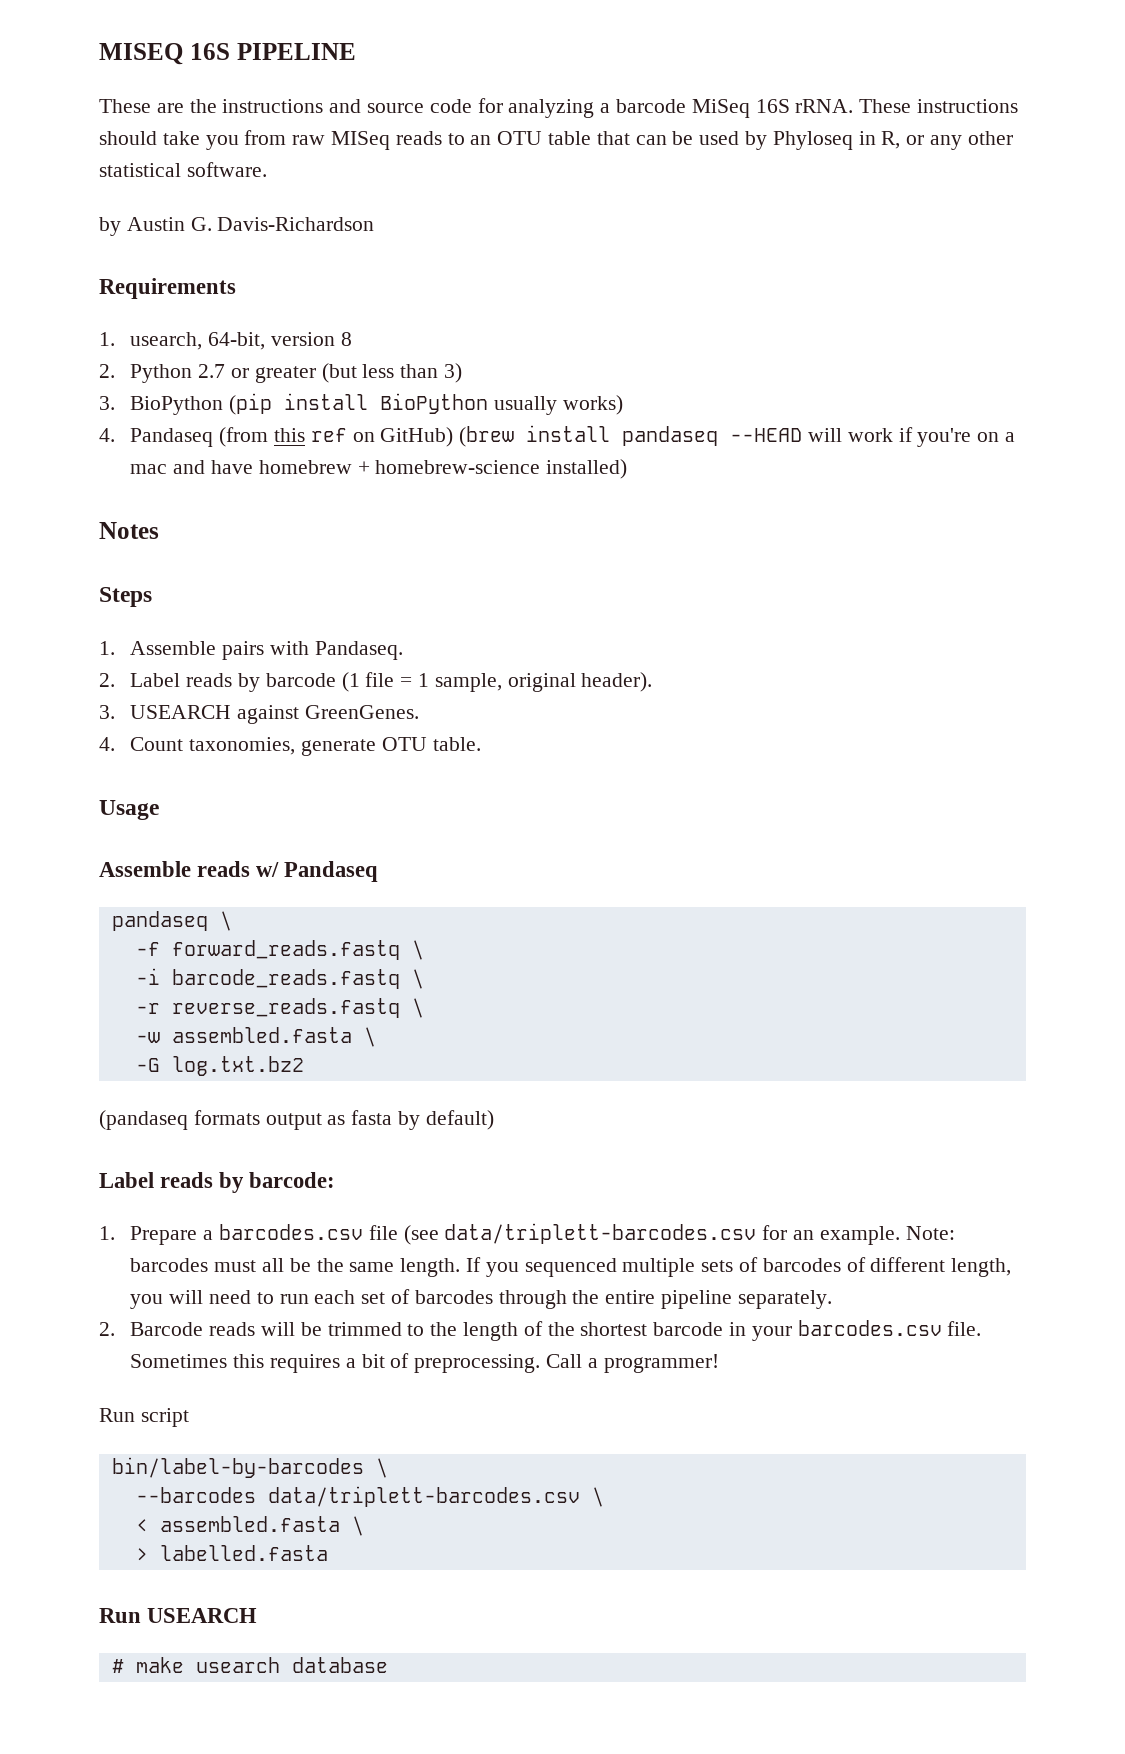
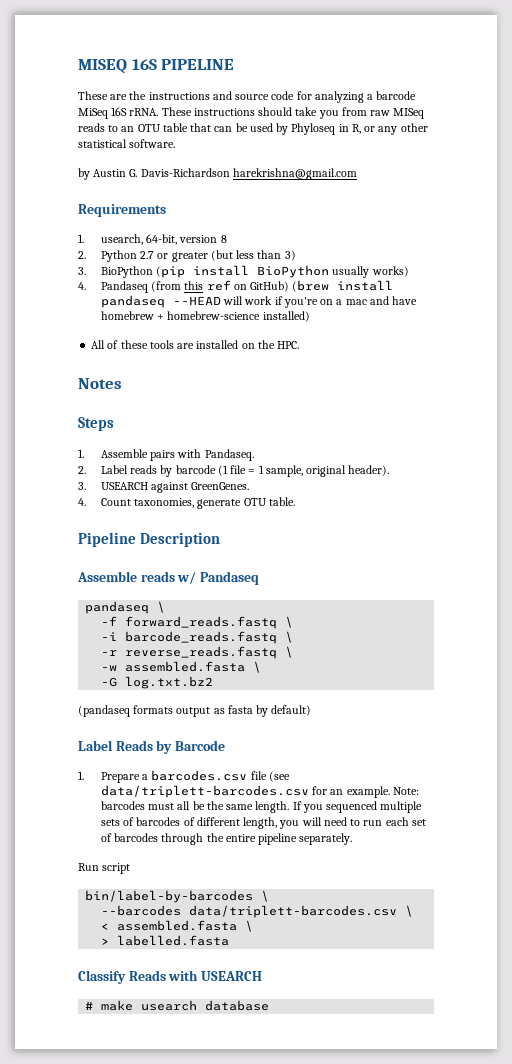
- by Austin G. Davis-Richardson
+ by Austin G. Davis-Richardson harekrishna@gmail.com
+ All of these tools are installed on the HPC.
- Usage
+ Pipeline Description
- Label reads by barcode:
+ Label Reads by Barcode
- 2. Barcode reads will be trimmed to the length of the shortest barcode in your barcodes.csv file. Sometimes this requires a bit of preprocessing. Call a programmer!
- Run USEARCH
+ Classify Reads with USEARCH

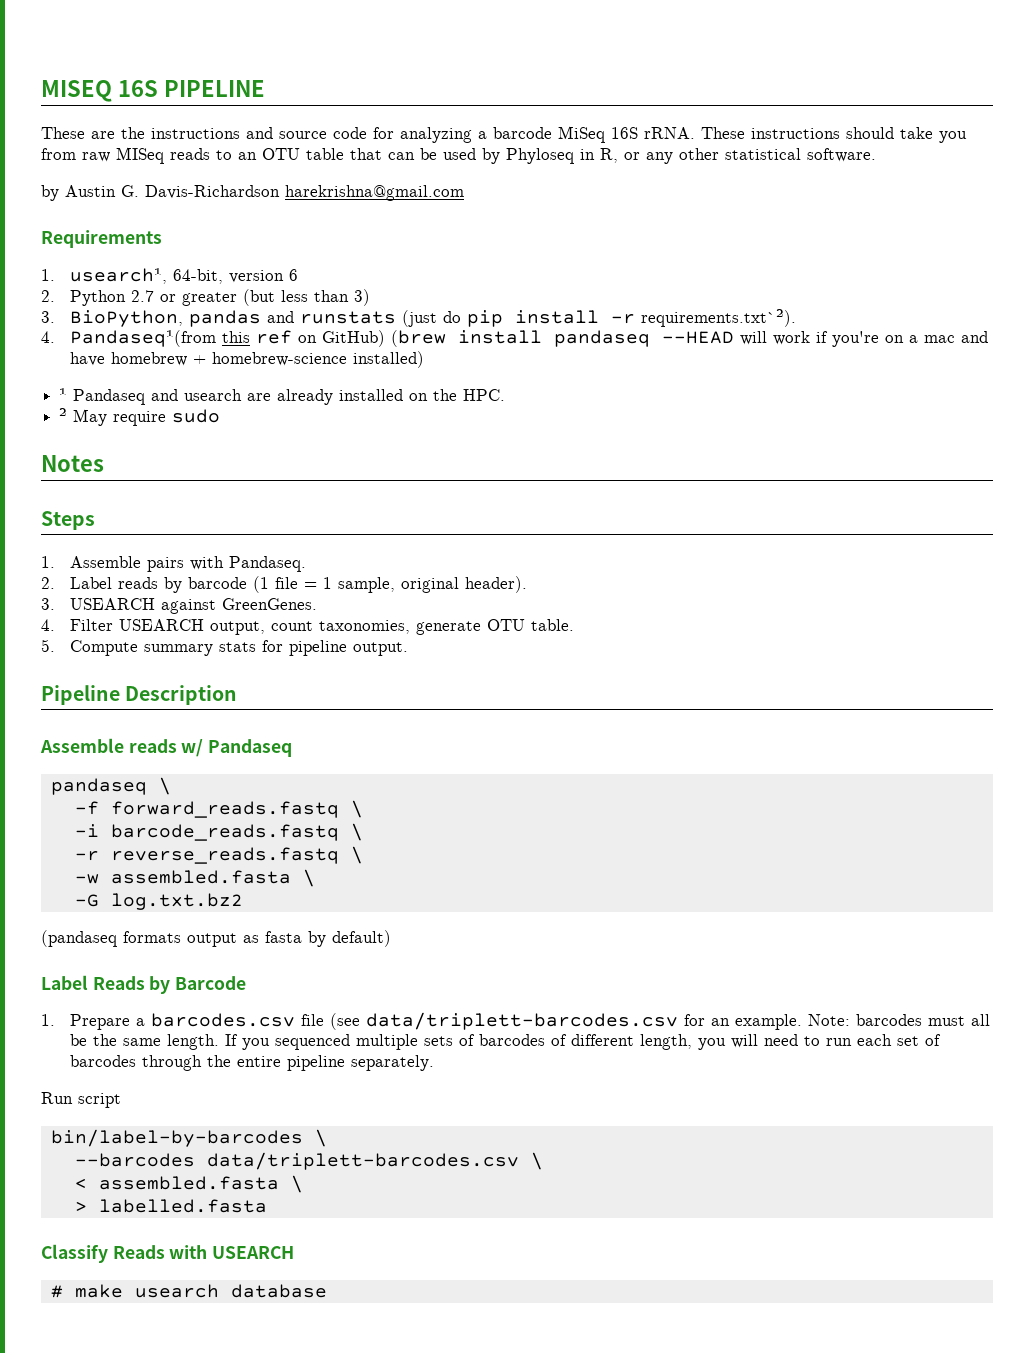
- 1. usearch, 64-bit, version 8
+ 1. usearch¹, 64-bit, version 6
- 3. BioPython (pip install BioPython usually works)
- 4. Pandaseq (from this ref on GitHub) (brew install pandaseq --HEAD will work if you're on a mac and have homebrew + homebrew-science installed)
+ 3. BioPython, pandas and runstats (just do pip install -r requirements.txt`²).
+ 4. Pandaseq¹(from this ref on GitHub) (brew install pandaseq --HEAD will work if you're on a mac and have homebrew + homebrew-science installed)
- All of these tools are installed on the HPC.
+ ¹ Pandaseq and usearch are already installed on the HPC.
+ ² May require sudo
- 4. Count taxonomies, generate OTU table.
+ 4. Filter USEARCH output, count taxonomies, generate OTU table.
+ 5. Compute summary stats for pipeline output.

